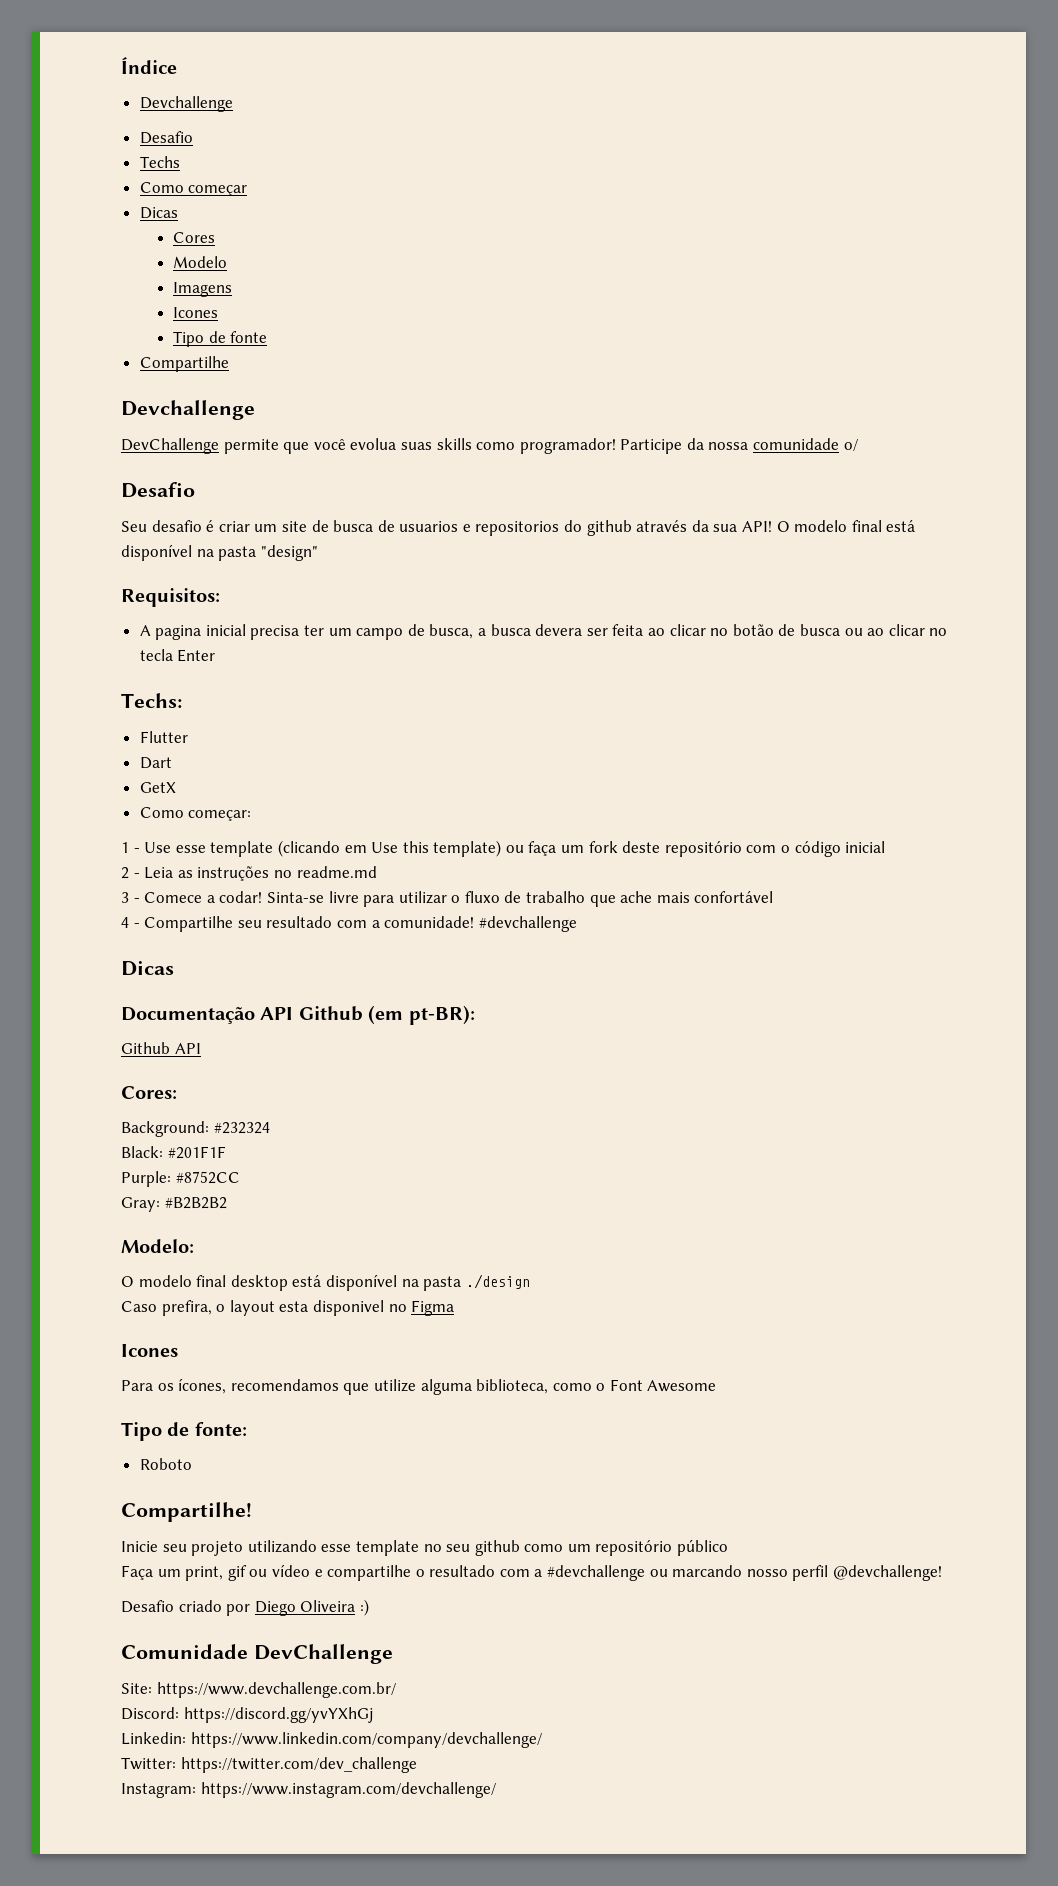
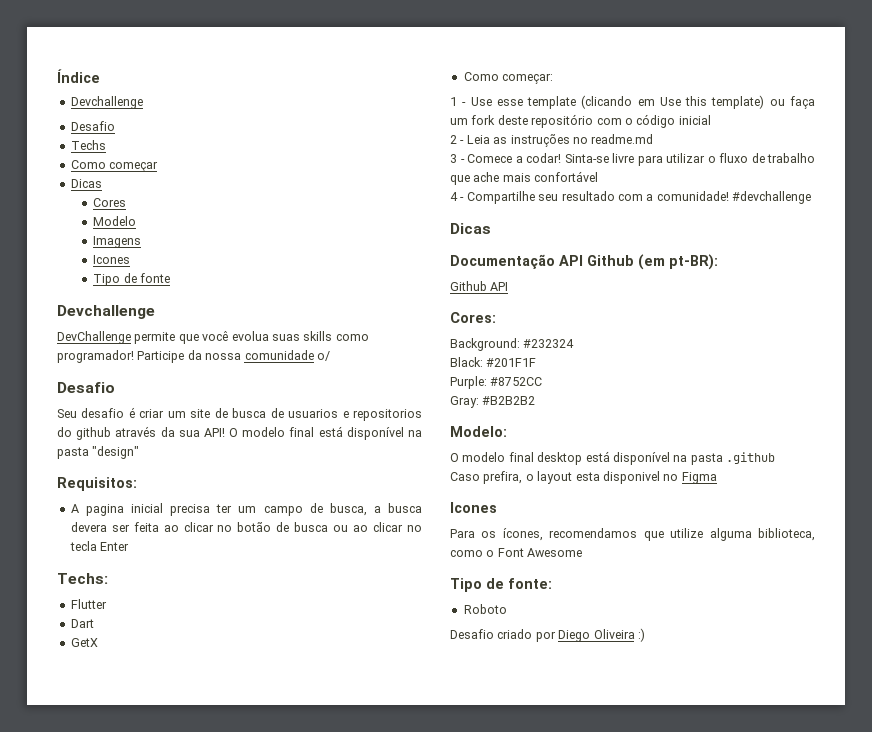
  Tipo de fonte
- Compartilhe
- O modelo final desktop está disponível na pasta ./design
+ O modelo final desktop está disponível na pasta .github
- Compartilhe!
- Inicie seu projeto utilizando esse template no seu github como um repositório público
- Faça um print, gif ou vídeo e compartilhe o resultado com a #devchallenge ou marcando nosso perfil @devchallenge!
- Comunidade DevChallenge
- Site: https://www.devchallenge.com.br/
- Discord: https://discord.gg/yvYXhGj
- Linkedin: https://www.linkedin.com/company/devchallenge/
- Twitter: https://twitter.com/dev_challenge
- Instagram: https://www.instagram.com/devchallenge/

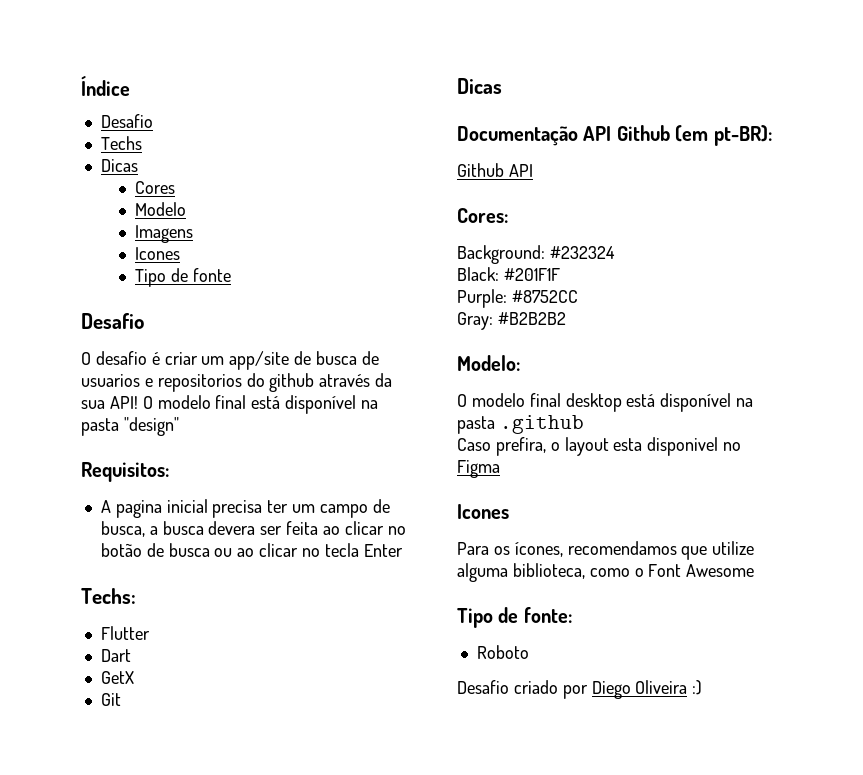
  Índice
- Devchallenge
- Como começar
  Tipo de fonte
- Devchallenge
- DevChallenge permite que você evolua suas skills como programador! Participe da nossa comunidade o/
  Desafio
- Seu desafio é criar um site de busca de usuarios e repositorios do github através da sua API!
+ O desafio é criar um app/site de busca de usuarios e repositorios do github através da sua API!
- Como começar:
- 1 - Use esse template (clicando em Use this template) ou faça um fork deste repositório com o código inicial
- 2 - Leia as instruções no readme.md
- 3 - Comece a codar! Sinta-se livre para utilizar o fluxo de trabalho que ache mais confortável
- 4 - Compartilhe seu resultado com a comunidade! #devchallenge
+ Git

